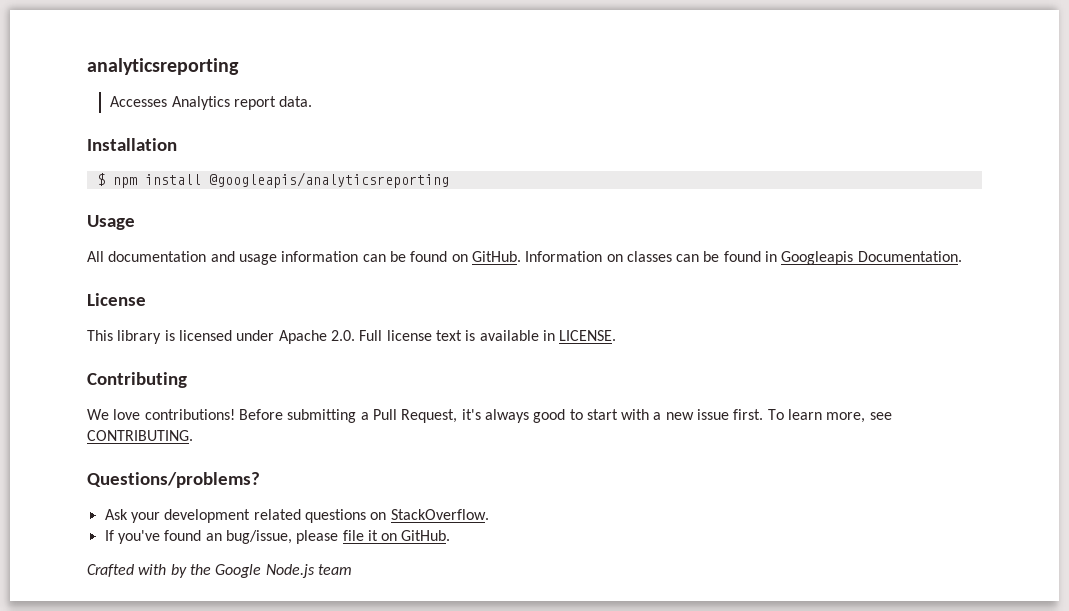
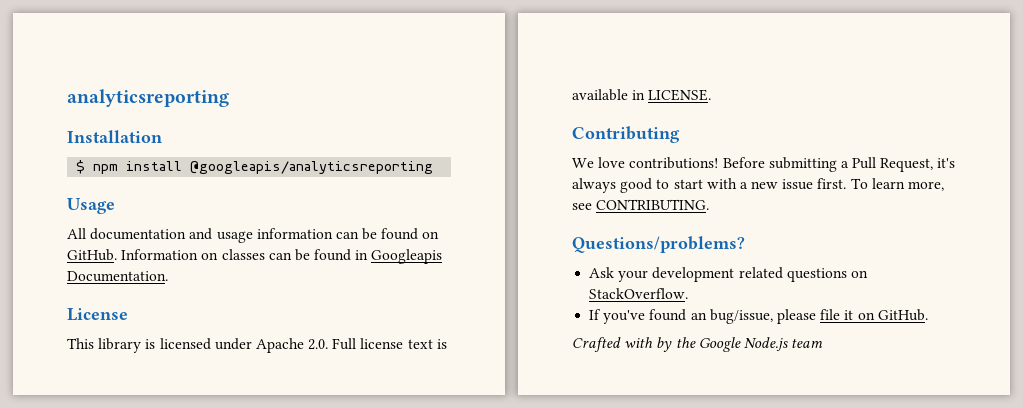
- Accesses Analytics report data.

